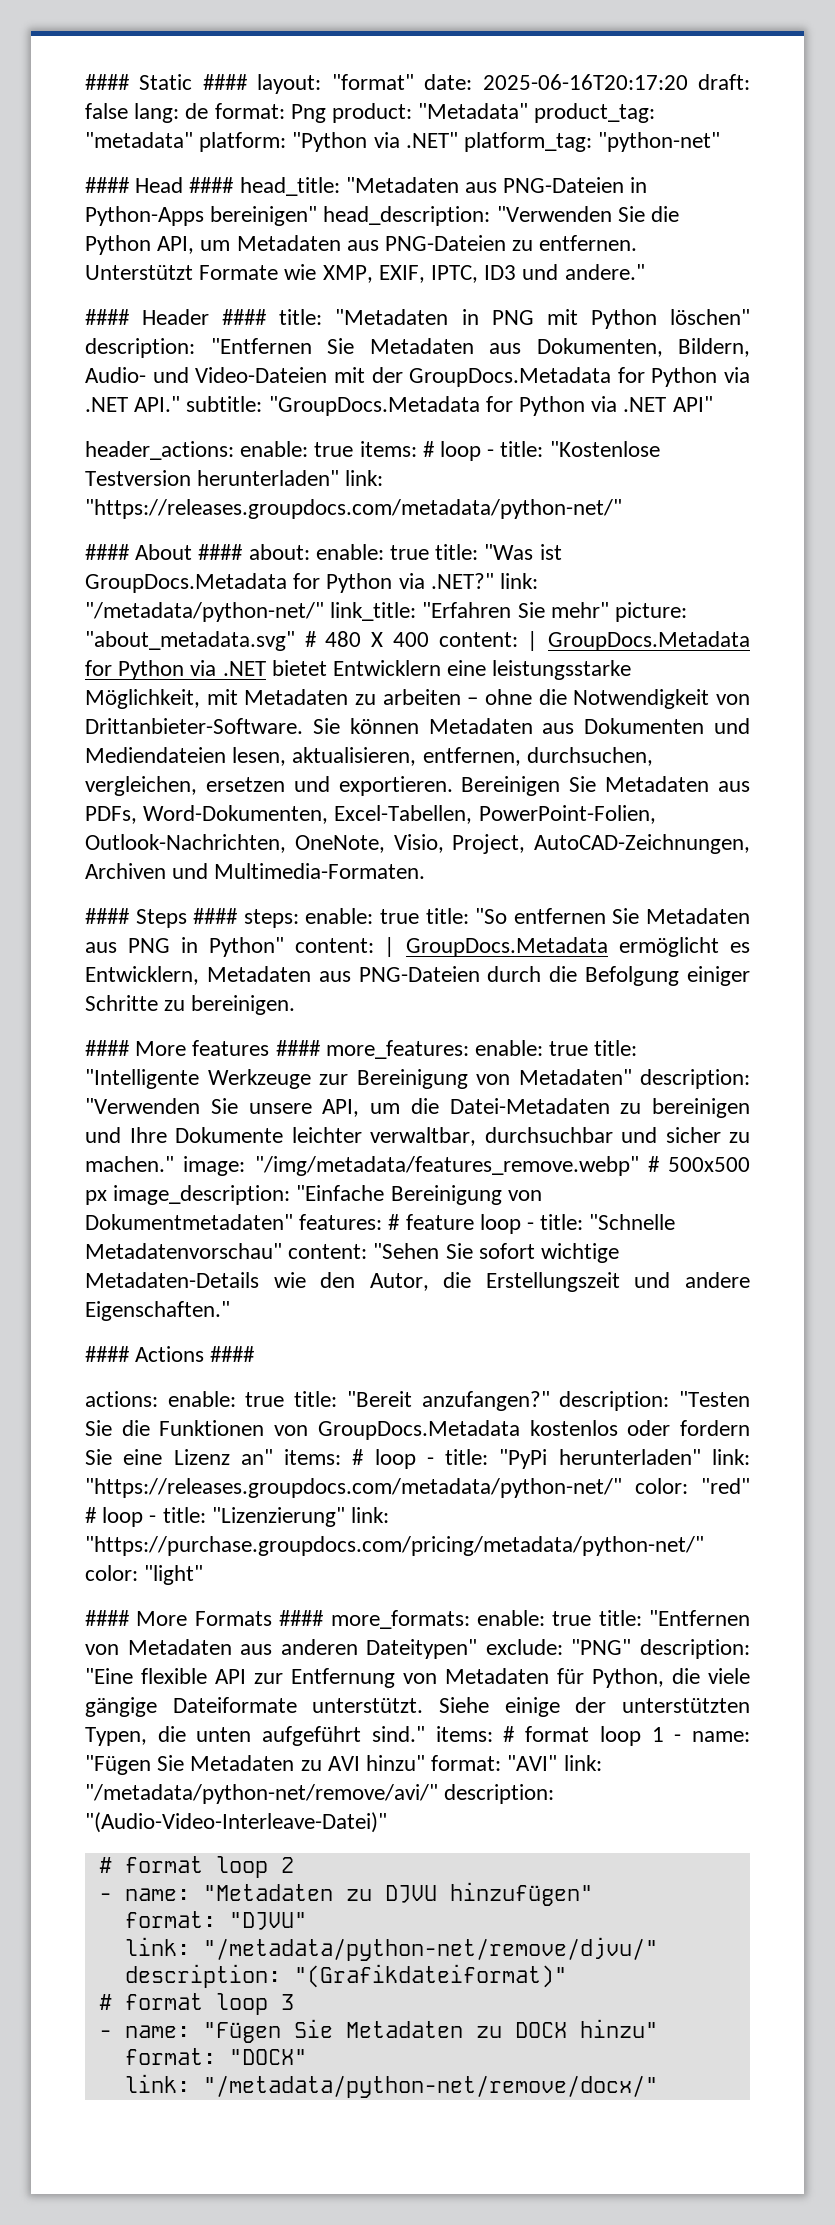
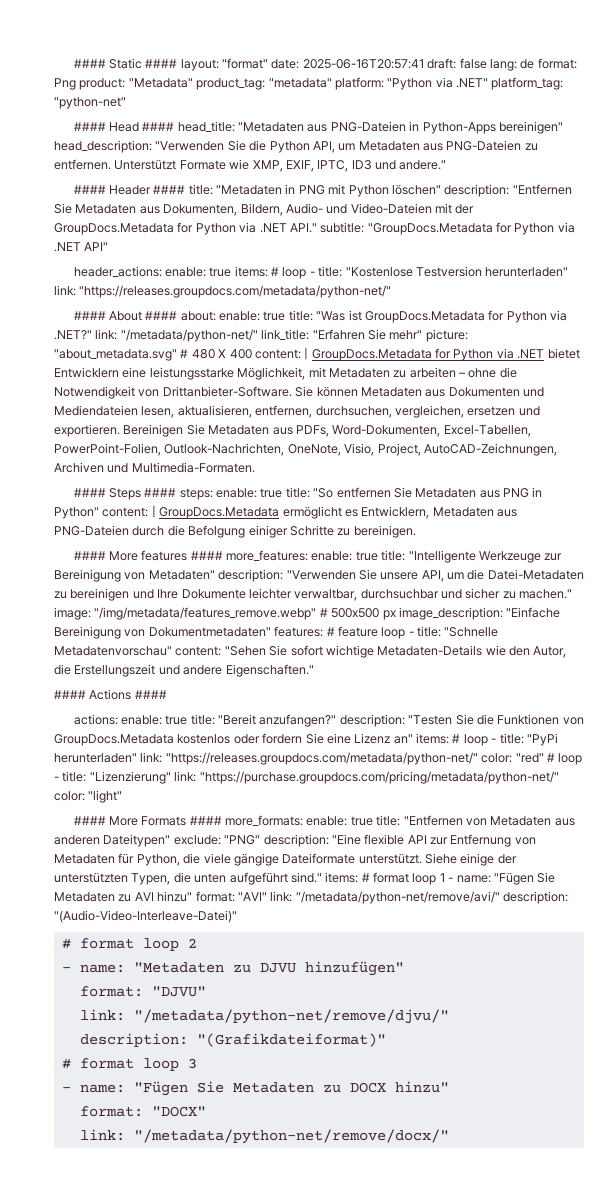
- #### Static #### layout: "format" date: 2025-06-16T20:17:20 draft: false lang: de format: Png product: "Metadata" product_tag: "metadata" platform: "Python via .NET" platform_tag: "python-net"
+ #### Static #### layout: "format" date: 2025-06-16T20:57:41 draft: false lang: de format: Png product: "Metadata" product_tag: "metadata" platform: "Python via .NET" platform_tag: "python-net"

